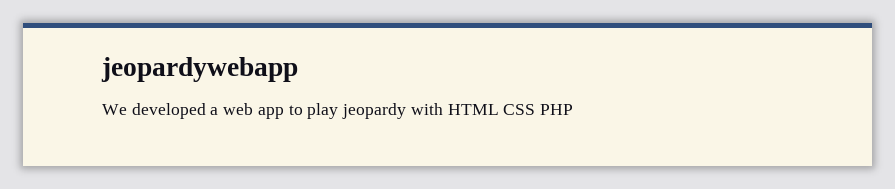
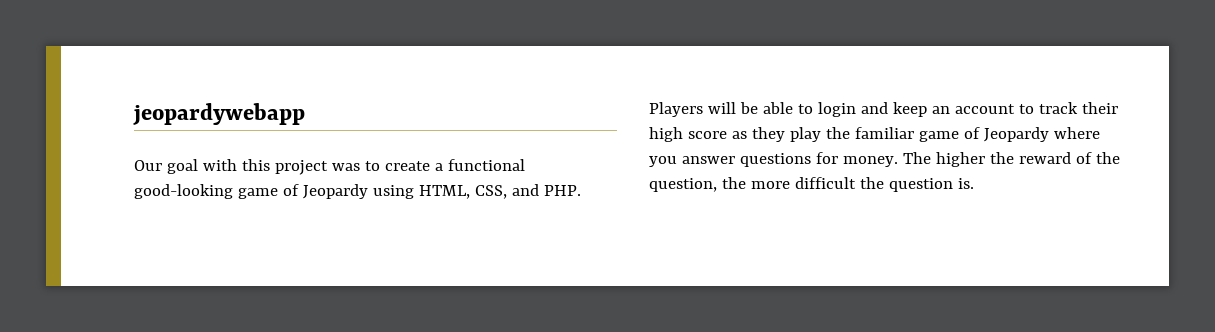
- We developed a web app to play jeopardy with HTML CSS PHP
+ Our goal with this project was to create a functional good-looking game of Jeopardy using HTML, CSS, and PHP. Players will be able to login and keep an account to track their high score as they play the familiar game of Jeopardy where you answer questions for money. The higher the reward of the question, the more difficult the question is.

